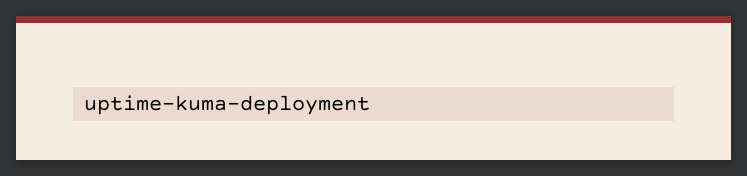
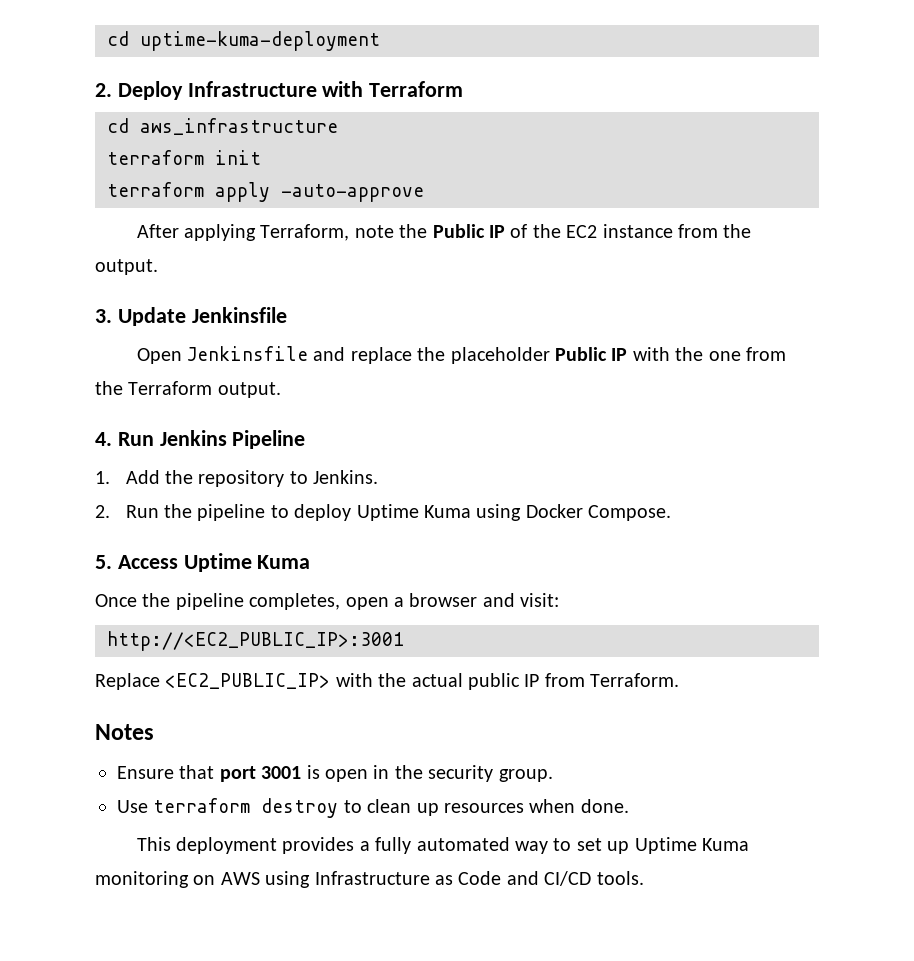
- uptime-kuma-deployment
+ cd uptime-kuma-deployment
+ 2. Deploy Infrastructure with Terraform
+ cd aws_infrastructure
+ terraform init
+ terraform apply -auto-approve
+ After applying Terraform, note the Public IP of the EC2 instance from the output.
+ 3. Update Jenkinsfile
+ Open Jenkinsfile and replace the placeholder Public IP with the one from the Terraform output.
+ 4. Run Jenkins Pipeline
+ 1. Add the repository to Jenkins.
+ 2. Run the pipeline to deploy Uptime Kuma using Docker Compose.
+ 5. Access Uptime Kuma
+ Once the pipeline completes, open a browser and visit:
+ http://<EC2_PUBLIC_IP>:3001
+ Replace <EC2_PUBLIC_IP> with the actual public IP from Terraform.
+ Notes
+ Ensure that port 3001 is open in the security group.
+ Use terraform destroy to clean up resources when done.
+ This deployment provides a fully automated way to set up Uptime Kuma monitoring on AWS using Infrastructure as Code and CI/CD tools.

